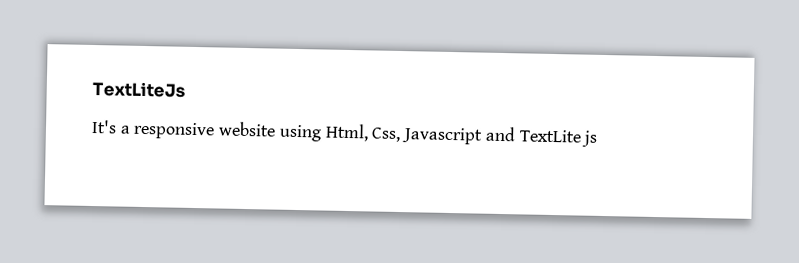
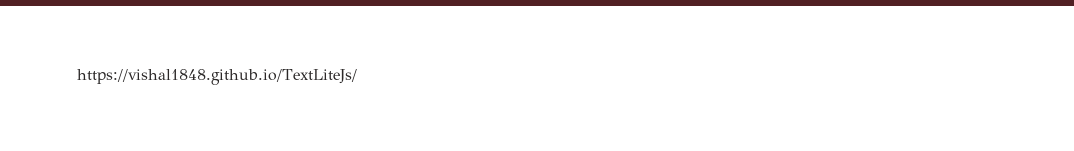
- TextLiteJs
- It's a responsive website using Html, Css, Javascript and TextLite js
+ https://vishal1848.github.io/TextLiteJs/

